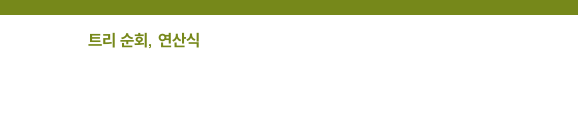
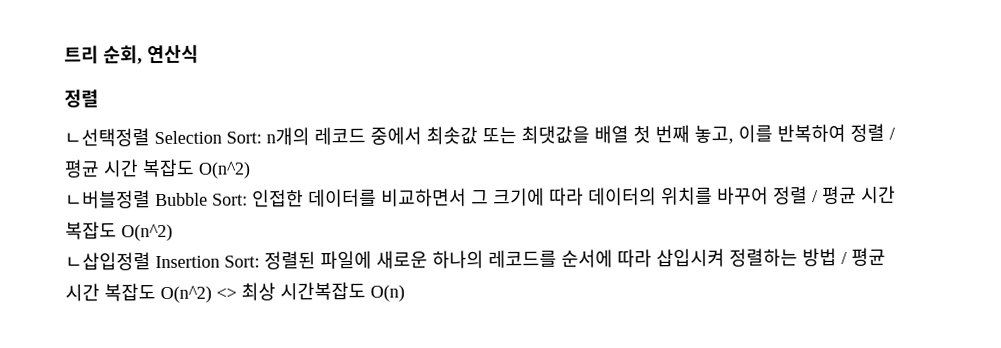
  트리 순회, 연산식
+ 정렬
+ ㄴ선택정렬 Selection Sort: n개의 레코드 중에서 최솟값 또는 최댓값을 배열 첫 번째 놓고, 이를 반복하여 정렬 / 평균 시간 복잡도 O(n^2)
+ ㄴ버블정렬 Bubble Sort: 인접한 데이터를 비교하면서 그 크기에 따라 데이터의 위치를 바꾸어 정렬 / 평균 시간 복잡도 O(n^2)
+ ㄴ삽입정렬 Insertion Sort: 정렬된 파일에 새로운 하나의 레코드를 순서에 따라 삽입시켜 정렬하는 방법 / 평균 시간 복잡도 O(n^2) <> 최상 시간복잡도 O(n)

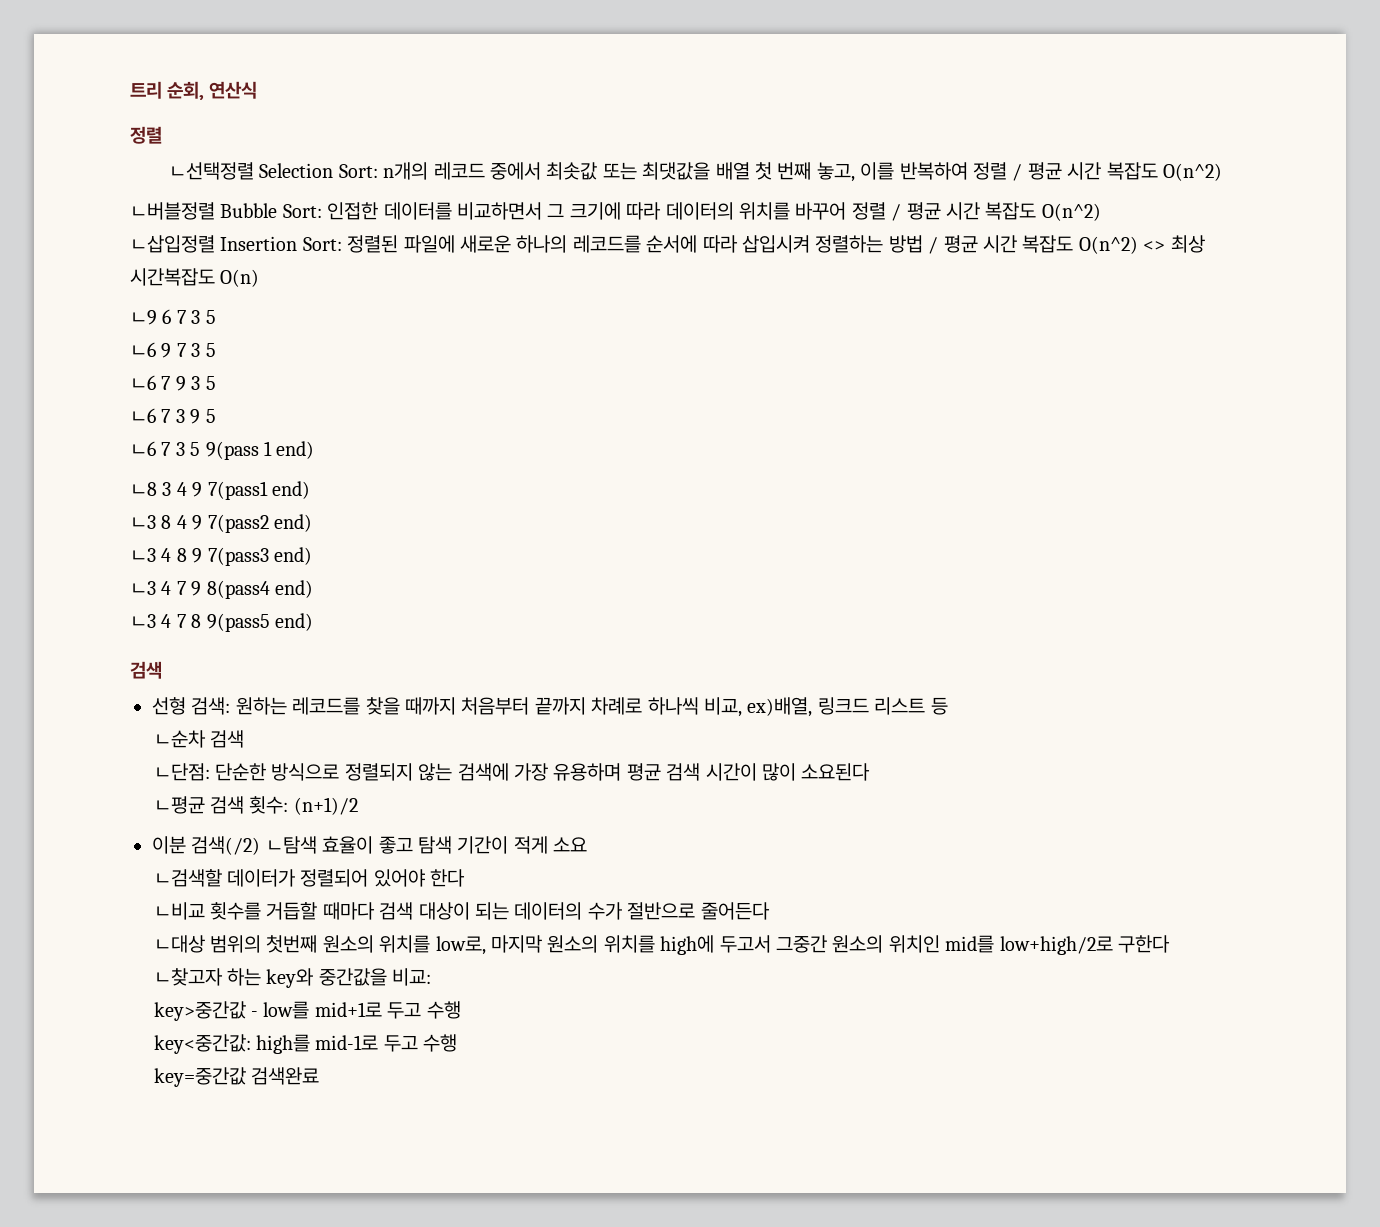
+ ㄴ9 6 7 3 5
+ ㄴ6 9 7 3 5
+ ㄴ6 7 9 3 5
+ ㄴ6 7 3 9 5
+ ㄴ6 7 3 5 9(pass 1 end)
+ ㄴ8 3 4 9 7(pass1 end)
+ ㄴ3 8 4 9 7(pass2 end)
+ ㄴ3 4 8 9 7(pass3 end)
+ ㄴ3 4 7 9 8(pass4 end)
+ ㄴ3 4 7 8 9(pass5 end)
+ 검색
+ 선형 검색: 원하는 레코드를 찾을 때까지 처음부터 끝까지 차례로 하나씩 비교, ex)배열, 링크드 리스트 등
+ ㄴ순차 검색
+ ㄴ단점: 단순한 방식으로 정렬되지 않는 검색에 가장 유용하며 평균 검색 시간이 많이 소요된다
+ ㄴ평균 검색 횟수: (n+1)/2
+ 이분 검색(/2) ㄴ탐색 효율이 좋고 탐색 기간이 적게 소요
+ ㄴ검색할 데이터가 정렬되어 있어야 한다
+ ㄴ비교 횟수를 거듭할 때마다 검색 대상이 되는 데이터의 수가 절반으로 줄어든다
+ ㄴ대상 범위의 첫번째 원소의 위치를 low로, 마지막 원소의 위치를 high에 두고서 그중간 원소의 위치인 mid를 low+high/2로 구한다
+ ㄴ찾고자 하는 key와 중간값을 비교:
+ key>중간값 - low를 mid+1로 두고 수행
+ key<중간값: high를 mid-1로 두고 수행
+ key=중간값 검색완료

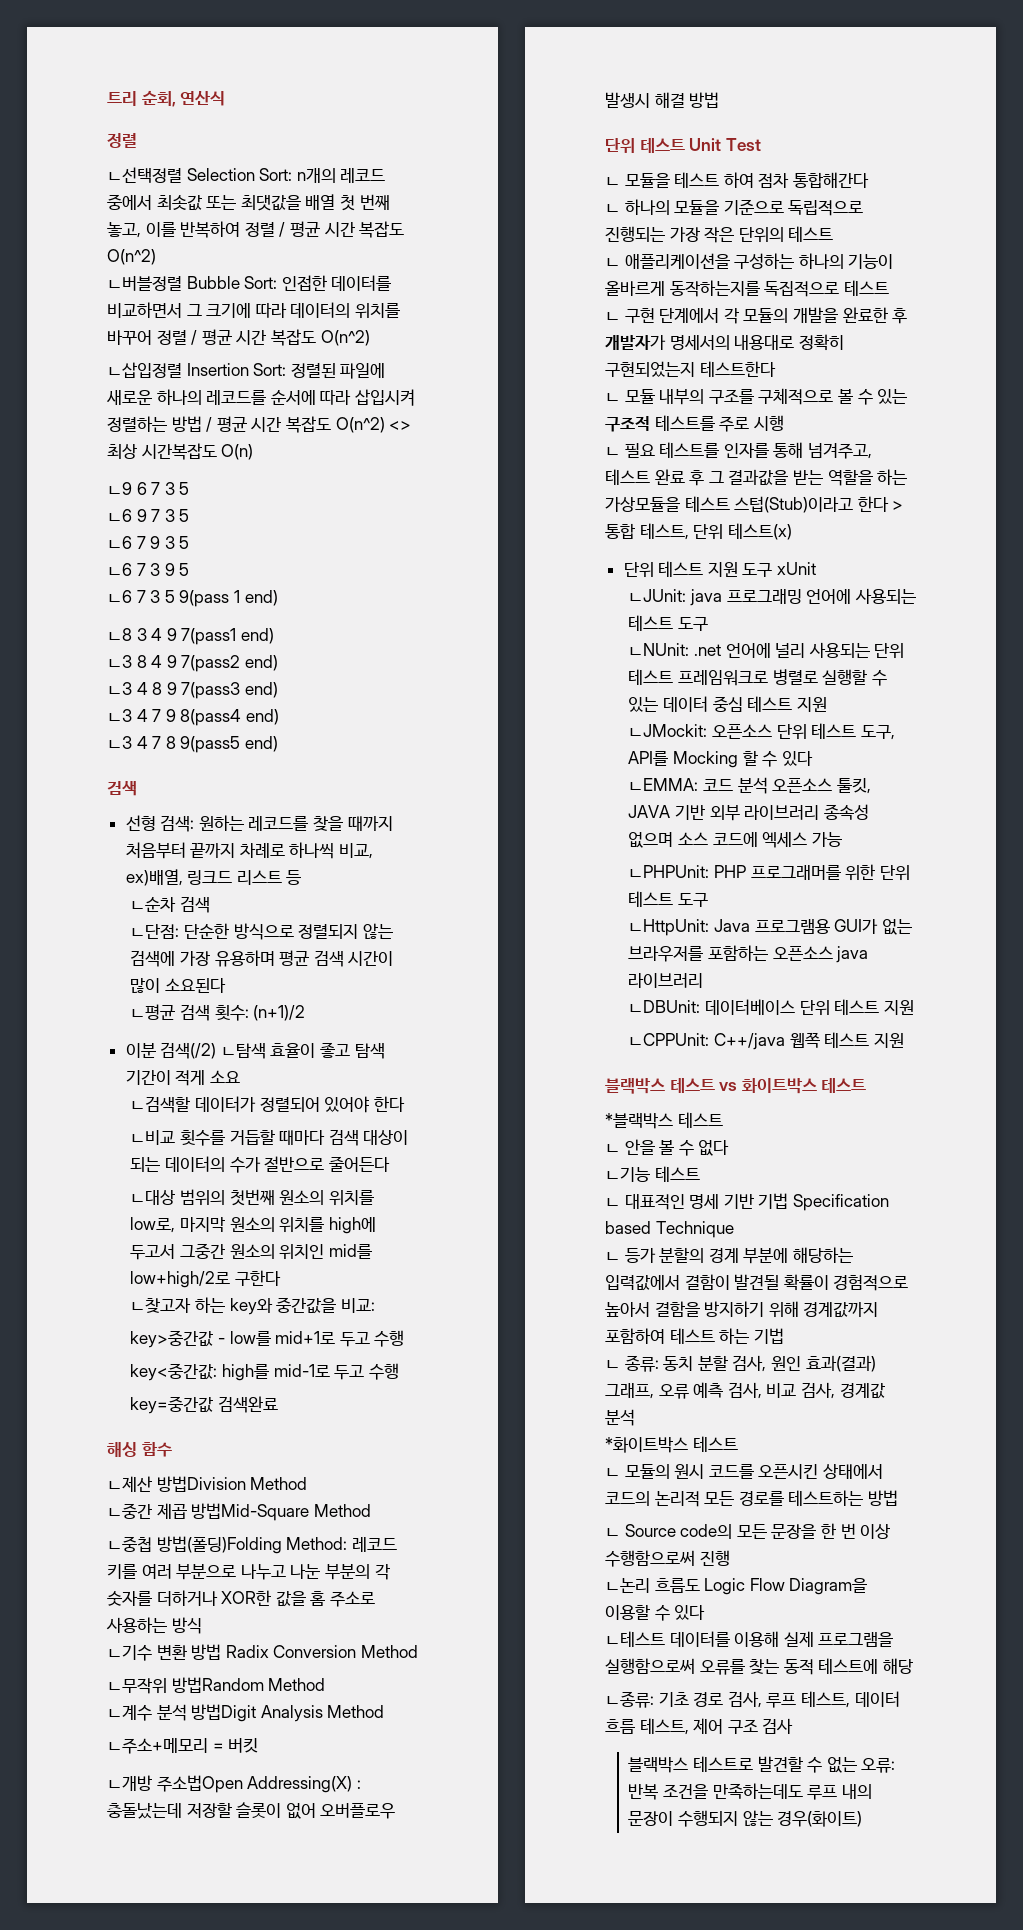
+ 해싱 함수
+ ㄴ제산 방법Division Method
+ ㄴ중간 제곱 방법Mid-Square Method
+ ㄴ중첩 방법(폴딩)Folding Method: 레코드 키를 여러 부분으로 나누고 나눈 부분의 각 숫자를 더하거나 XOR한 값을 홈 주소로 사용하는 방식
+ ㄴ기수 변환 방법 Radix Conversion Method
+ ㄴ무작위 방법Random Method
+ ㄴ계수 분석 방법Digit Analysis Method
+ ㄴ주소+메모리 = 버킷
+ ㄴ개방 주소법Open Addressing(X) : 충돌났는데 저장할 슬롯이 없어 오버플로우 발생시 해결 방법
+ 단위 테스트 Unit Test
+ ㄴ 모듈을 테스트 하여 점차 통합해간다
+ ㄴ 하나의 모듈을 기준으로 독립적으로 진행되는 가장 작은 단위의 테스트
+ ㄴ 애플리케이션을 구성하는 하나의 기능이 올바르게 동작하는지를 독집적으로 테스트
+ ㄴ 구현 단계에서 각 모듈의 개발을 완료한 후 개발자가 명세서의 내용대로 정확히 구현되었는지 테스트한다
+ ㄴ 모듈 내부의 구조를 구체적으로 볼 수 있는 구조적 테스트를 주로 시행
+ ㄴ 필요 테스트를 인자를 통해 넘겨주고, 테스트 완료 후 그 결과값을 받는 역할을 하는 가상모듈을 테스트 스텁(Stub)이라고 한다 > 통합 테스트, 단위 테스트(x)
+ 단위 테스트 지원 도구 xUnit
+ ㄴJUnit: java 프로그래밍 언어에 사용되는 테스트 도구
+ ㄴNUnit: .net 언어에 널리 사용되는 단위 테스트 프레임워크로 병렬로 실행할 수 있는 데이터 중심 테스트 지원
+ ㄴJMockit: 오픈소스 단위 테스트 도구, API를 Mocking 할 수 있다
+ ㄴEMMA: 코드 분석 오픈소스 툴킷, JAVA 기반 외부 라이브러리 종속성 없으며 소스 코드에 엑세스 가능
+ ㄴPHPUnit: PHP 프로그래머를 위한 단위 테스트 도구
+ ㄴHttpUnit: Java 프로그램용 GUI가 없는 브라우저를 포함하는 오픈소스 java 라이브러리
+ ㄴDBUnit: 데이터베이스 단위 테스트 지원
+ ㄴCPPUnit: C++/java 웹쪽 테스트 지원
+ 블랙박스 테스트 vs 화이트박스 테스트
+ *블랙박스 테스트
+ ㄴ 안을 볼 수 없다
+ ㄴ기능 테스트
+ ㄴ 대표적인 명세 기반 기법 Specification based Technique
+ ㄴ 등가 분할의 경계 부분에 해당하는 입력값에서 결함이 발견될 확률이 경험적으로 높아서 결함을 방지하기 위해 경계값까지 포함하여 테스트 하는 기법
+ ㄴ 종류: 동치 분할 검사, 원인 효과(결과) 그래프, 오류 예측 검사, 비교 검사, 경계값 분석
+ *화이트박스 테스트
+ ㄴ 모듈의 원시 코드를 오픈시킨 상태에서 코드의 논리적 모든 경로를 테스트하는 방법
+ ㄴ Source code의 모든 문장을 한 번 이상 수행함으로써 진행
+ ㄴ논리 흐름도 Logic Flow Diagram을 이용할 수 있다
+ ㄴ테스트 데이터를 이용해 실제 프로그램을 실행함으로써 오류를 찾는 동적 테스트에 해당
+ ㄴ종류: 기초 경로 검사, 루프 테스트, 데이터 흐름 테스트, 제어 구조 검사
+ 블랙박스 테스트로 발견할 수 없는 오류: 반복 조건을 만족하는데도 루프 내의 문장이 수행되지 않는 경우(화이트)

